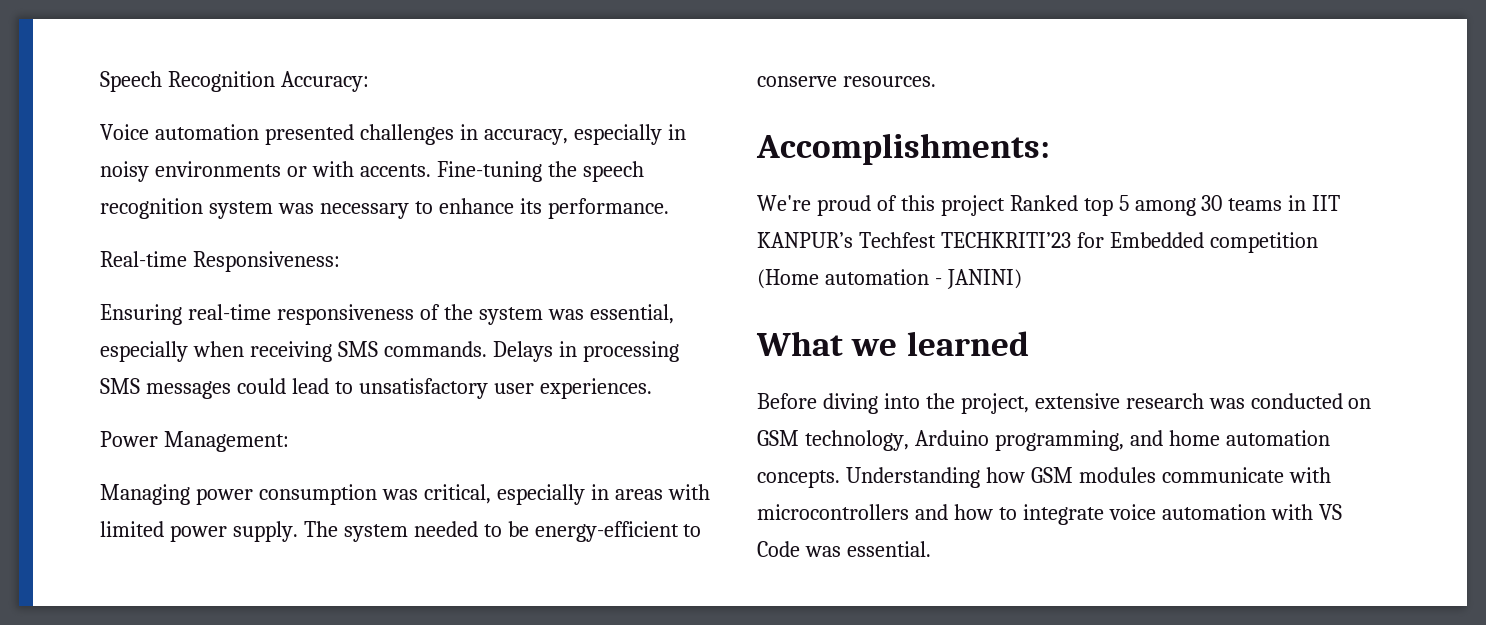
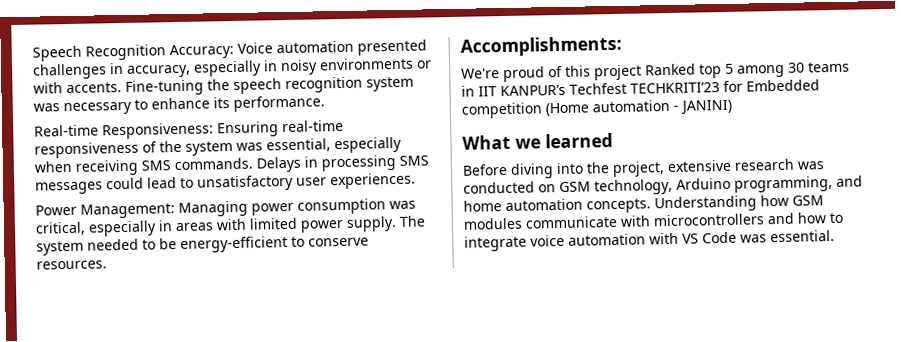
- Speech Recognition Accuracy:
- Voice automation presented challenges in accuracy, especially in noisy environments or with accents.
+ Speech Recognition Accuracy: Voice automation presented challenges in accuracy, especially in noisy environments or with accents.
- Real-time Responsiveness:
- Ensuring real-time responsiveness of the system was essential, especially when receiving SMS commands.
+ Real-time Responsiveness: Ensuring real-time responsiveness of the system was essential, especially when receiving SMS commands.
- Power Management:
- Managing power consumption was critical, especially in areas with limited power supply.
+ Power Management: Managing power consumption was critical, especially in areas with limited power supply.

